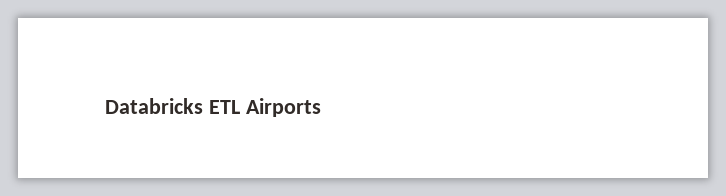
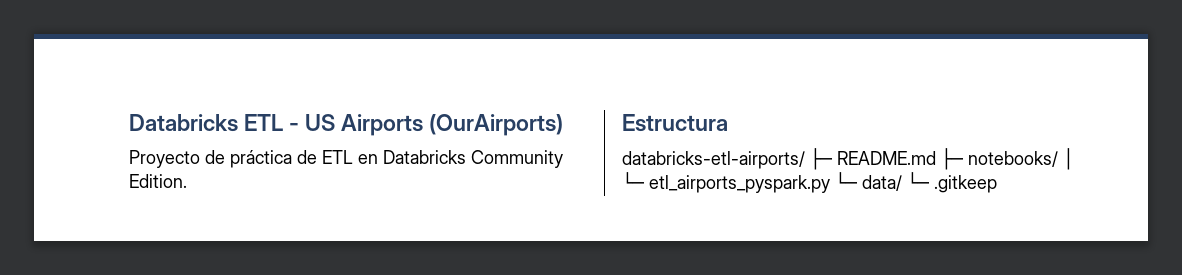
- Databricks ETL Airports
+ Databricks ETL - US Airports (OurAirports)
+ Proyecto de práctica de ETL en Databricks Community Edition.
+ Estructura
+ databricks-etl-airports/ ├─ README.md ├─ notebooks/ │ └─ etl_airports_pyspark.py └─ data/ └─ .gitkeep

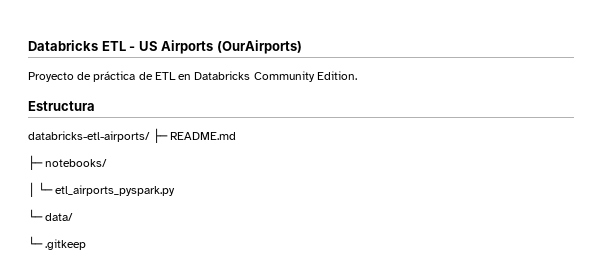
- databricks-etl-airports/ ├─ README.md ├─ notebooks/ │ └─ etl_airports_pyspark.py └─ data/ └─ .gitkeep
+ databricks-etl-airports/ ├─ README.md
+ ├─ notebooks/
+ │ └─ etl_airports_pyspark.py
+ └─ data/
+ └─ .gitkeep

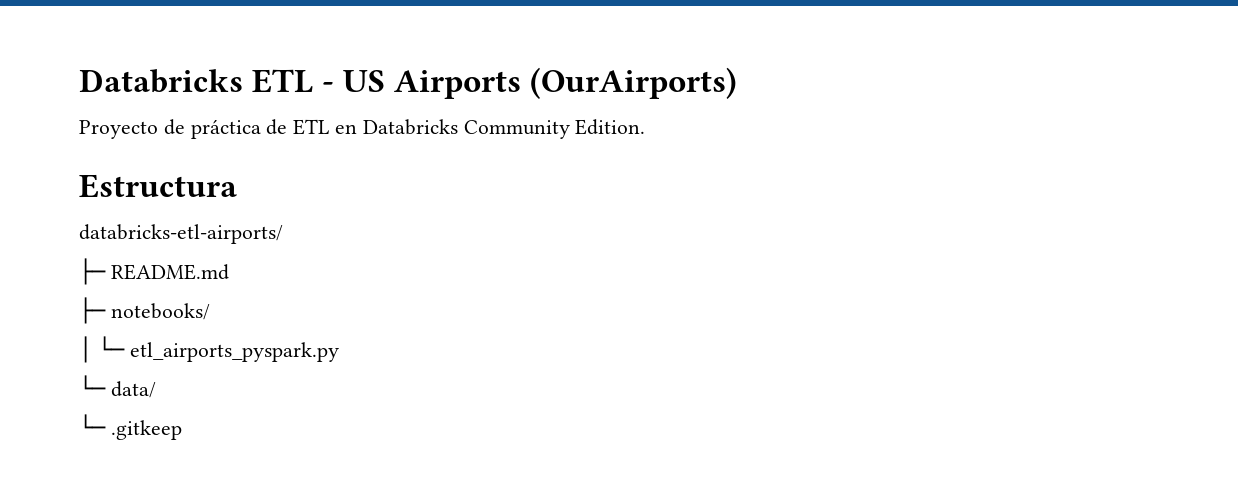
- databricks-etl-airports/ ├─ README.md
+ databricks-etl-airports/
+ ├─ README.md

